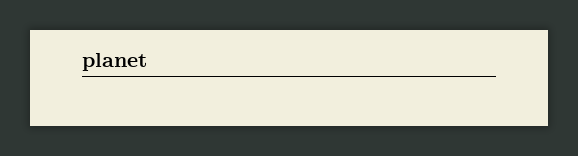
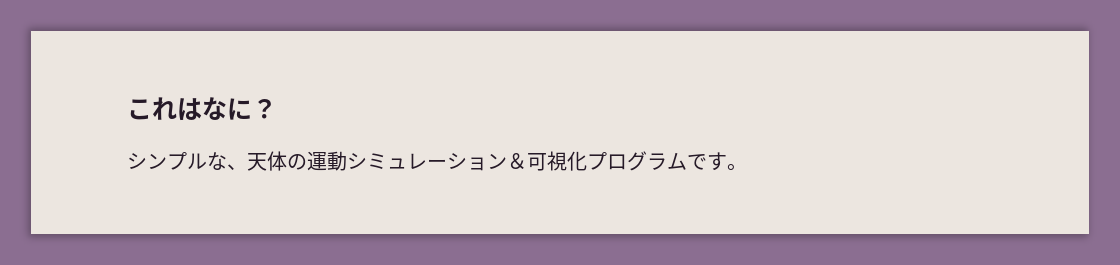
- planet
+ これはなに？
+ シンプルな、天体の運動シミュレーション＆可視化プログラムです。

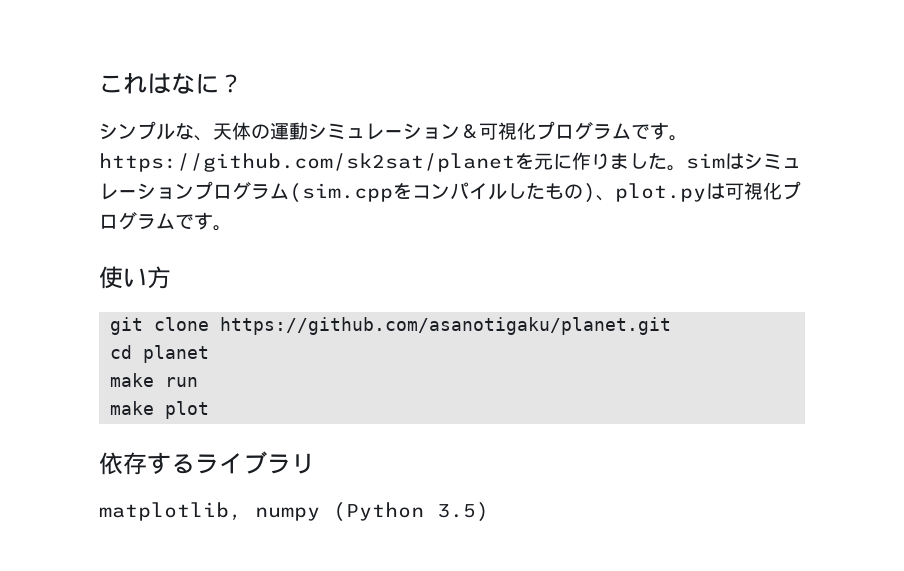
- シンプルな、天体の運動シミュレーション＆可視化プログラムです。
+ シンプルな、天体の運動シミュレーション＆可視化プログラムです。https://github.com/sk2sat/planetを元に作りました。simはシミュレーションプログラム(sim.cppをコンパイルしたもの)、plot.pyは可視化プログラムです。
+ 使い方
+ git clone https://github.com/asanotigaku/planet.git
+ cd planet
+ make run
+ make plot
+ 依存するライブラリ
+ matplotlib, numpy (Python 3.5)

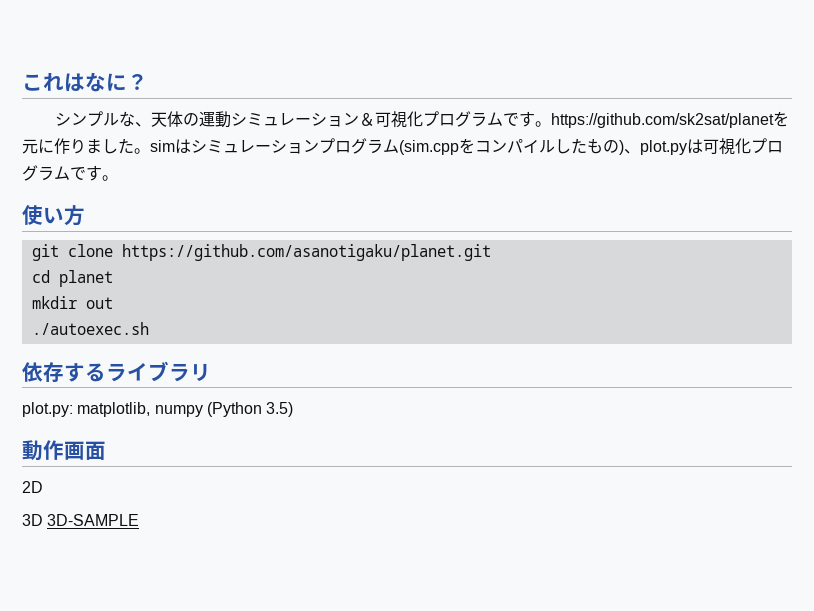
- make run
- make plot
+ mkdir out
+ ./autoexec.sh
- matplotlib, numpy (Python 3.5)
+ plot.py: matplotlib, numpy (Python 3.5)
+ 動作画面
+ 2D
+ 3D 3D-SAMPLE

